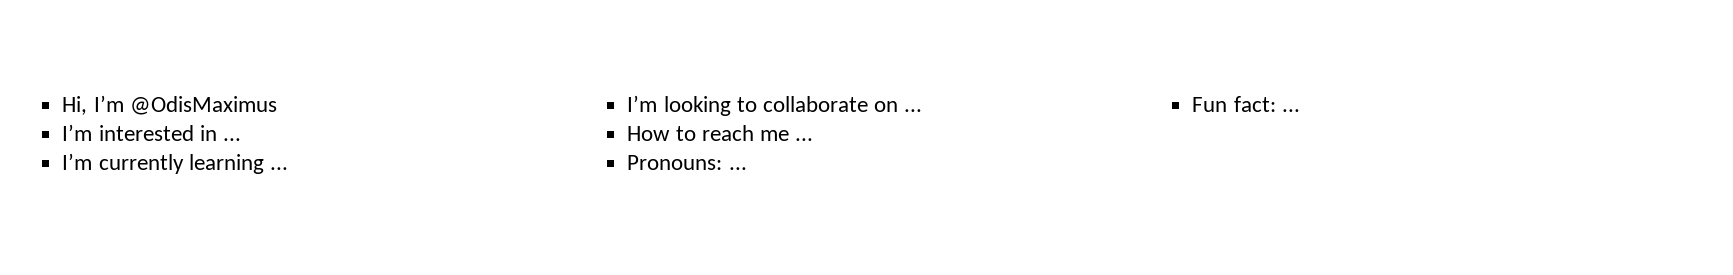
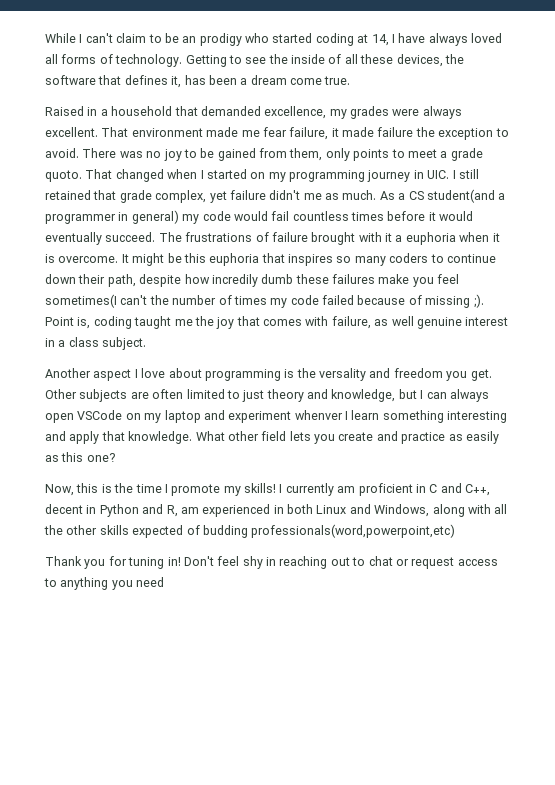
- Hi, I’m @OdisMaximus
- I’m interested in ...
- I’m currently learning ...
- I’m looking to collaborate on ...
- How to reach me ...
- Pronouns: ...
- Fun fact: ...
+ While I can't claim to be an prodigy who started coding at 14, I have always loved all forms of technology. Getting to see the inside of all these devices, the software that defines it, has been a dream come true.
+ Raised in a household that demanded excellence, my grades were always excellent. That environment made me fear failure, it made failure the exception to avoid. There was no joy to be gained from them, only points to meet a grade quoto. That changed when I started on my programming journey in UIC. I still retained that grade complex, yet failure didn't me as much. As a CS student(and a programmer in general) my code would fail countless times before it would eventually succeed. The frustrations of failure brought with it a euphoria when it is overcome. It might be this euphoria that inspires so many coders to continue down their path, despite how incredily dumb these failures make you feel sometimes(I can't the number of times my code failed because of missing ;). Point is, coding taught me the joy that comes with failure, as well genuine interest in a class subject.
+ Another aspect I love about programming is the versality and freedom you get. Other subjects are often limited to just theory and knowledge, but I can always open VSCode on my laptop and experiment whenver I learn something interesting and apply that knowledge. What other field lets you create and practice as easily as this one?
+ Now, this is the time I promote my skills! I currently am proficient in C and C++, decent in Python and R, am experienced in both Linux and Windows, along with all the other skills expected of budding professionals(word,powerpoint,etc)
+ Thank you for tuning in! Don't feel shy in reaching out to chat or request access to anything you need

